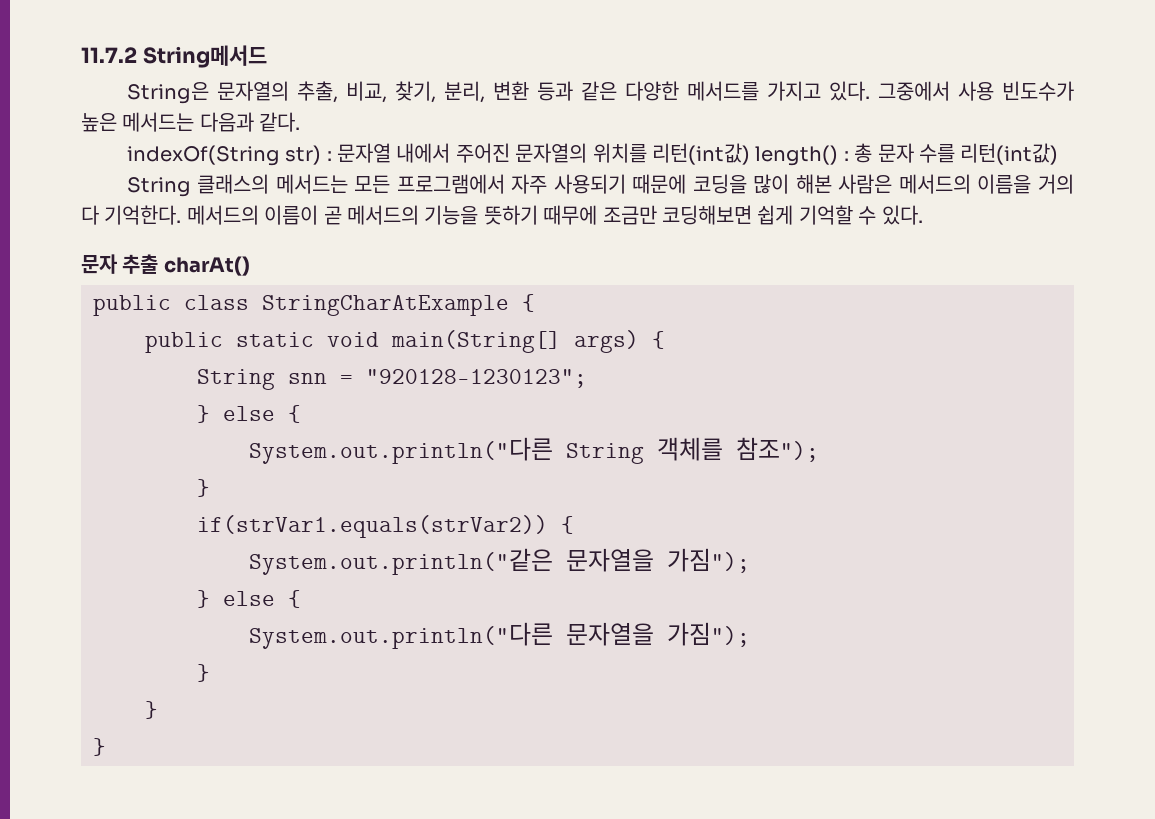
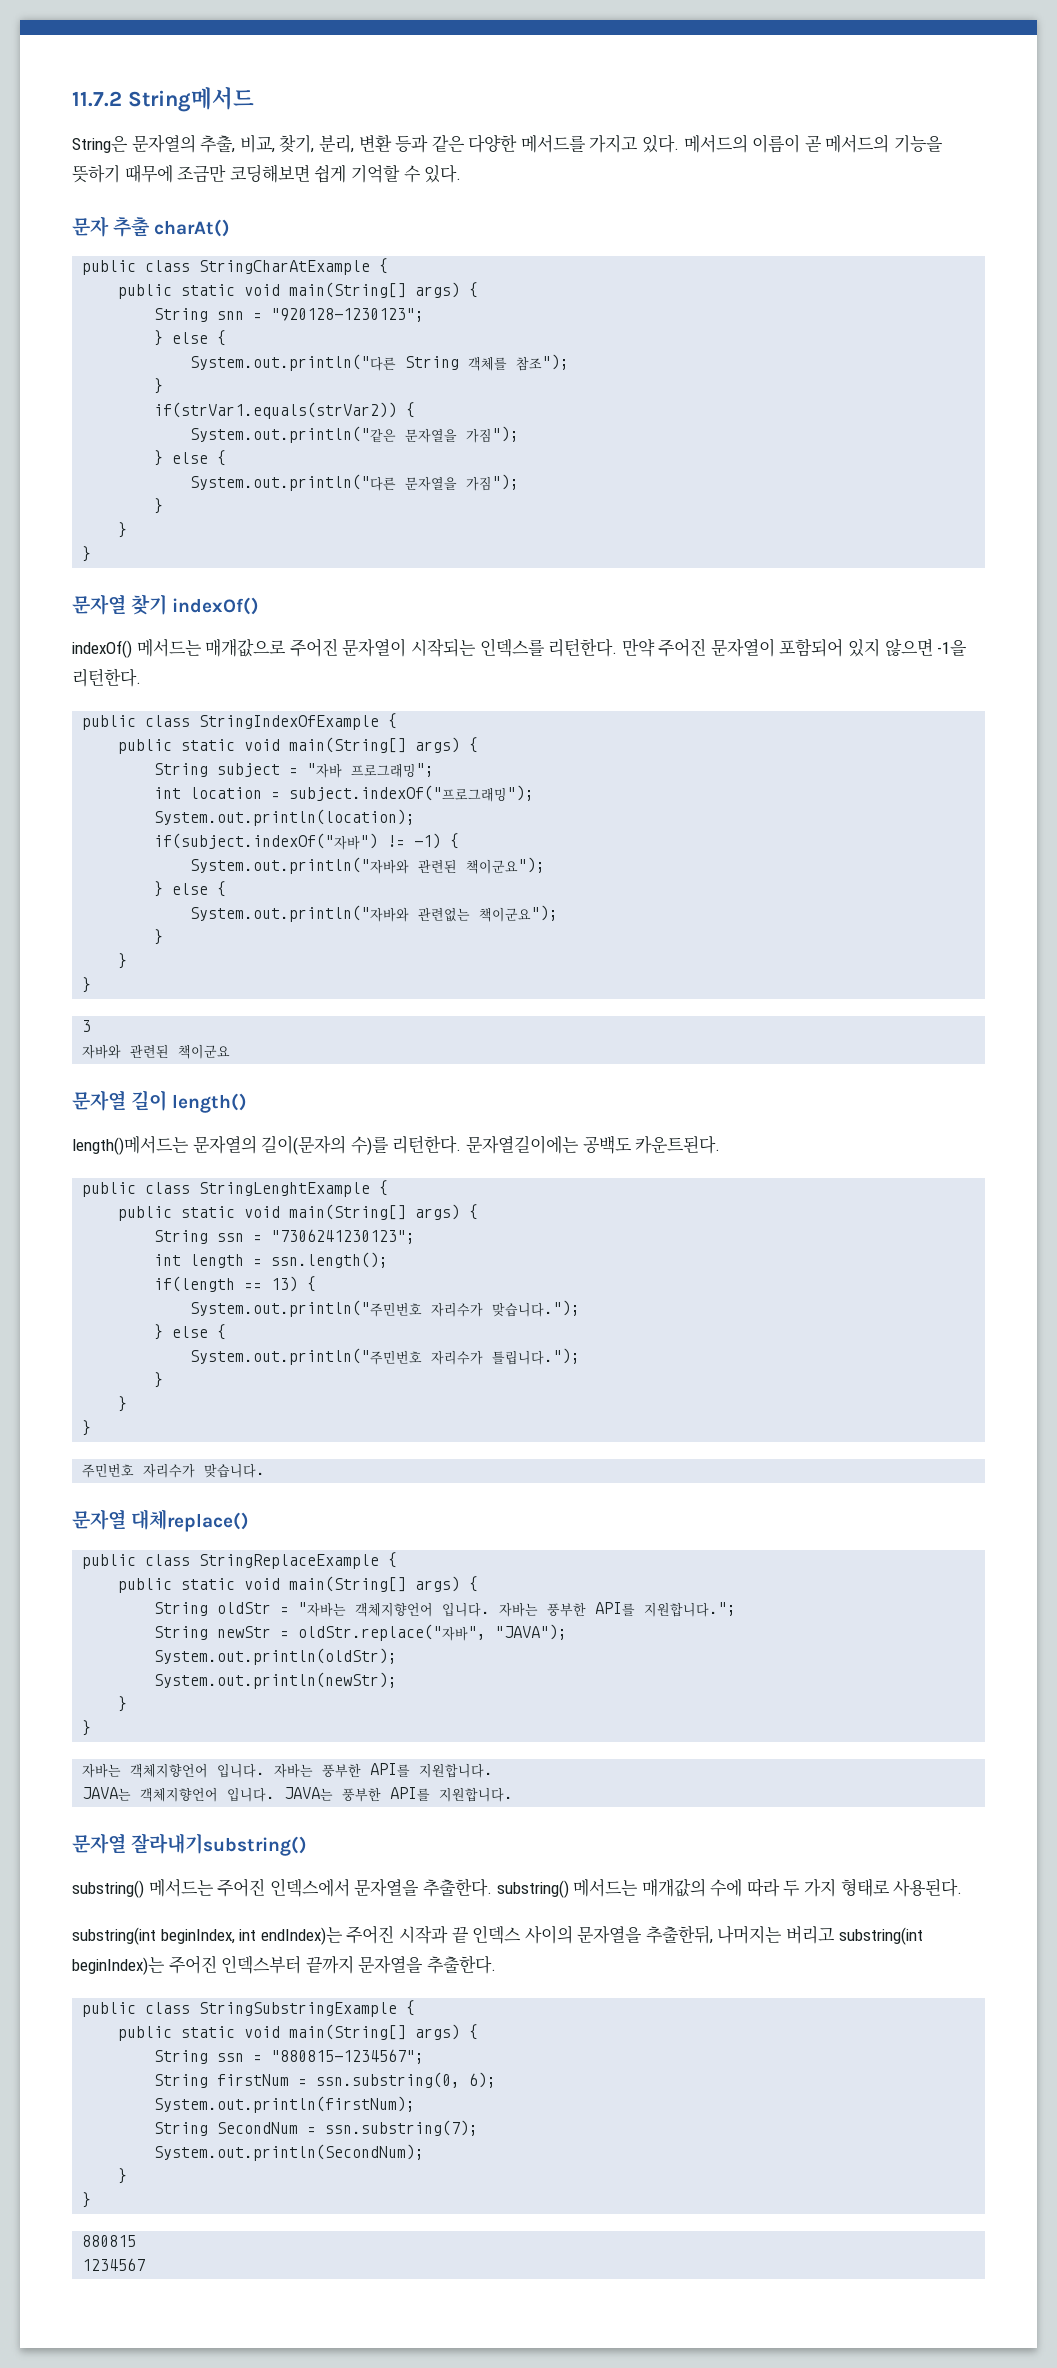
- 그중에서 사용 빈도수가 높은 메서드는 다음과 같다.
- indexOf(String str) : 문자열 내에서 주어진 문자열의 위치를 리턴(int값) length() : 총 문자 수를 리턴(int값)
- String 클래스의 메서드는 모든 프로그램에서 자주 사용되기 때문에 코딩을 많이 해본 사람은 메서드의 이름을 거의 다 기억한다.
+ 문자열 찾기 indexOf()
+ indexOf() 메서드는 매개값으로 주어진 문자열이 시작되는 인덱스를 리턴한다. 만약 주어진 문자열이 포함되어 있지 않으면 -1을 리턴한다.
+ public class StringIndexOfExample {
+ public static void main(String[] args) {
+ String subject = "자바 프로그래밍";
+ int location = subject.indexOf("프로그래밍");
+ System.out.println(location);
+ if(subject.indexOf("자바") != -1) {
+ System.out.println("자바와 관련된 책이군요");
+ } else {
+ System.out.println("자바와 관련없는 책이군요");
+ }
+ }
+ }
+ 3
+ 자바와 관련된 책이군요
+ 문자열 길이 length()
+ length()메서드는 문자열의 길이(문자의 수)를 리턴한다. 문자열길이에는 공백도 카운트된다.
+ public class StringLenghtExample {
+ public static void main(String[] args) {
+ String ssn = "7306241230123";
+ int length = ssn.length();
+ if(length == 13) {
+ System.out.println("주민번호 자리수가 맞습니다.");
+ } else {
+ System.out.println("주민번호 자리수가 틀립니다.");
+ }
+ }
+ }
+ 주민번호 자리수가 맞습니다.
+ 문자열 대체replace()
+ public class StringReplaceExample {
+ public static void main(String[] args) {
+ String oldStr = "자바는 객체지향언어 입니다. 자바는 풍부한 API를 지원합니다.";
+ String newStr = oldStr.replace("자바", "JAVA");
+ System.out.println(oldStr);
+ System.out.println(newStr);
+ }
+ }
+ 자바는 객체지향언어 입니다. 자바는 풍부한 API를 지원합니다.
+ JAVA는 객체지향언어 입니다. JAVA는 풍부한 API를 지원합니다.
+ 문자열 잘라내기substring()
+ substring() 메서드는 주어진 인덱스에서 문자열을 추출한다. substring() 메서드는 매개값의 수에 따라 두 가지 형태로 사용된다.
+ substring(int beginIndex, int endIndex)는 주어진 시작과 끝 인덱스 사이의 문자열을 추출한뒤, 나머지는 버리고 substring(int beginIndex)는 주어진 인덱스부터 끝까지 문자열을 추출한다.
+ public class StringSubstringExample {
+ public static void main(String[] args) {
+ String ssn = "880815-1234567";
+ String firstNum = ssn.substring(0, 6);
+ System.out.println(firstNum);
+ String SecondNum = ssn.substring(7);
+ System.out.println(SecondNum);
+ }
+ }
+ 880815
+ 1234567

